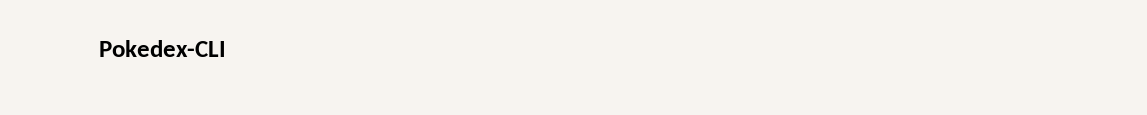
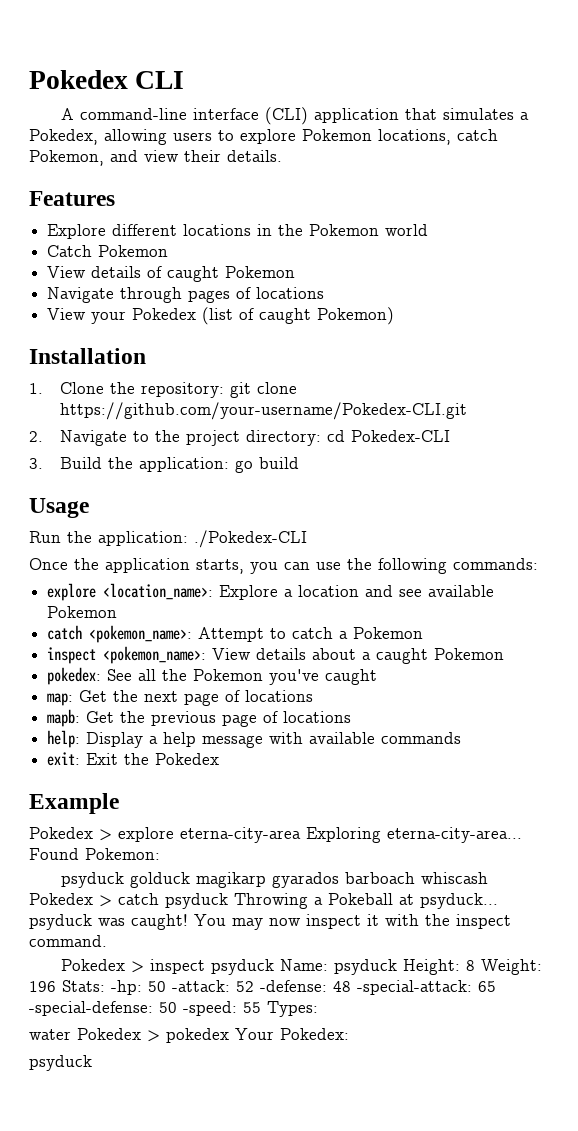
- Pokedex-CLI
+ Pokedex CLI
+ A command-line interface (CLI) application that simulates a Pokedex, allowing users to explore Pokemon locations, catch Pokemon, and view their details.
+ Features
+ Explore different locations in the Pokemon world
+ Catch Pokemon
+ View details of caught Pokemon
+ Navigate through pages of locations
+ View your Pokedex (list of caught Pokemon)
+ Installation
+ 1. Clone the repository: git clone https://github.com/your-username/Pokedex-CLI.git
+ 2. Navigate to the project directory: cd Pokedex-CLI
+ 3. Build the application: go build
+ Usage
+ Run the application: ./Pokedex-CLI
+ Once the application starts, you can use the following commands:
+ explore <location_name>: Explore a location and see available Pokemon
+ catch <pokemon_name>: Attempt to catch a Pokemon
+ inspect <pokemon_name>: View details about a caught Pokemon
+ pokedex: See all the Pokemon you've caught
+ map: Get the next page of locations
+ mapb: Get the previous page of locations
+ help: Display a help message with available commands
+ exit: Exit the Pokedex
+ Example
+ Pokedex > explore eterna-city-area Exploring eterna-city-area... Found Pokemon:
+ psyduck golduck magikarp gyarados barboach whiscash Pokedex > catch psyduck Throwing a Pokeball at psyduck... psyduck was caught! You may now inspect it with the inspect command.
+ Pokedex > inspect psyduck Name: psyduck Height: 8 Weight: 196 Stats: -hp: 50 -attack: 52 -defense: 48 -special-attack: 65 -special-defense: 50 -speed: 55 Types:
+ water Pokedex > pokedex Your Pokedex:
+ psyduck

